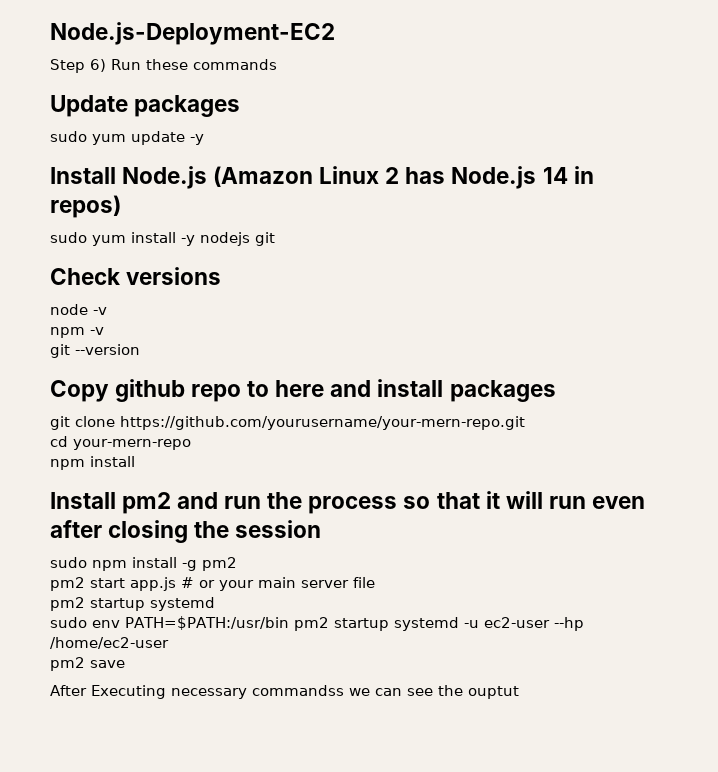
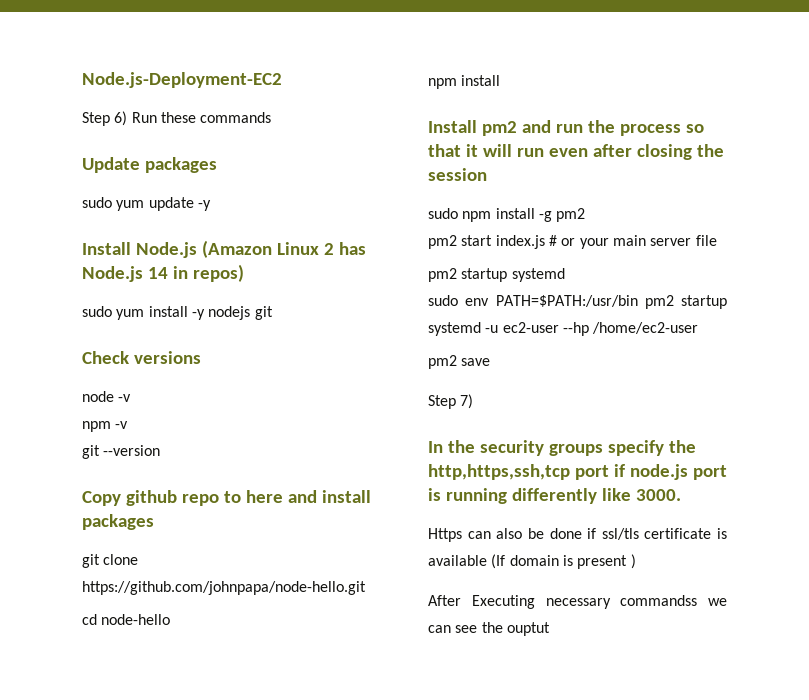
- git clone https://github.com/yourusername/your-mern-repo.git
+ git clone https://github.com/johnpapa/node-hello.git
- cd your-mern-repo
+ cd node-hello
- pm2 start app.js # or your main server file
+ pm2 start index.js # or your main server file
+ Step 7)
+ In the security groups specify the http,https,ssh,tcp port if node.js port is running differently like 3000.
+ Https can also be done if ssl/tls certificate is available (If domain is present )

